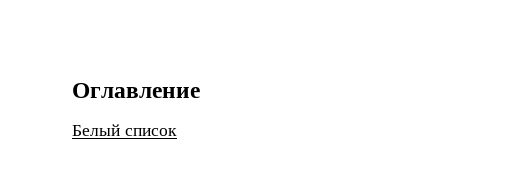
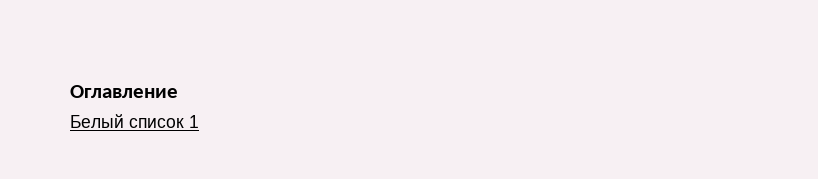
- Белый список
+ Белый список 1

